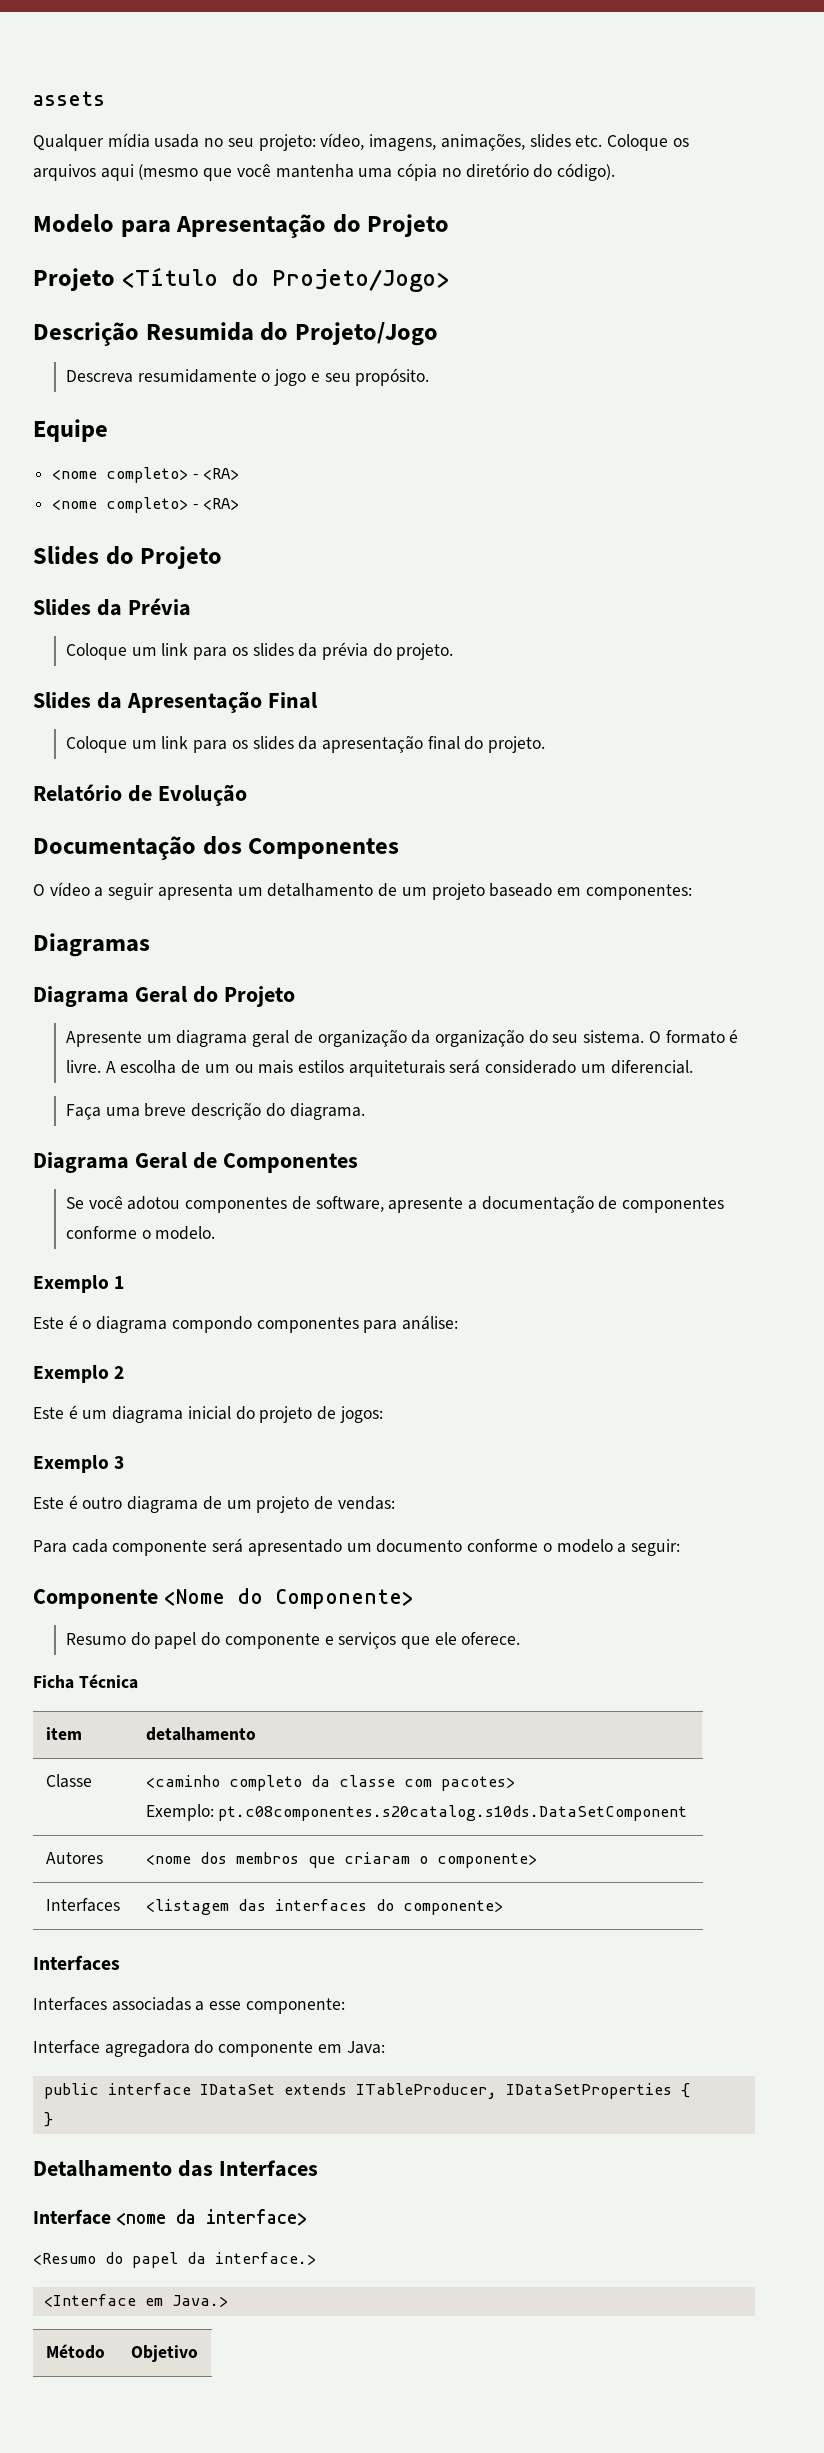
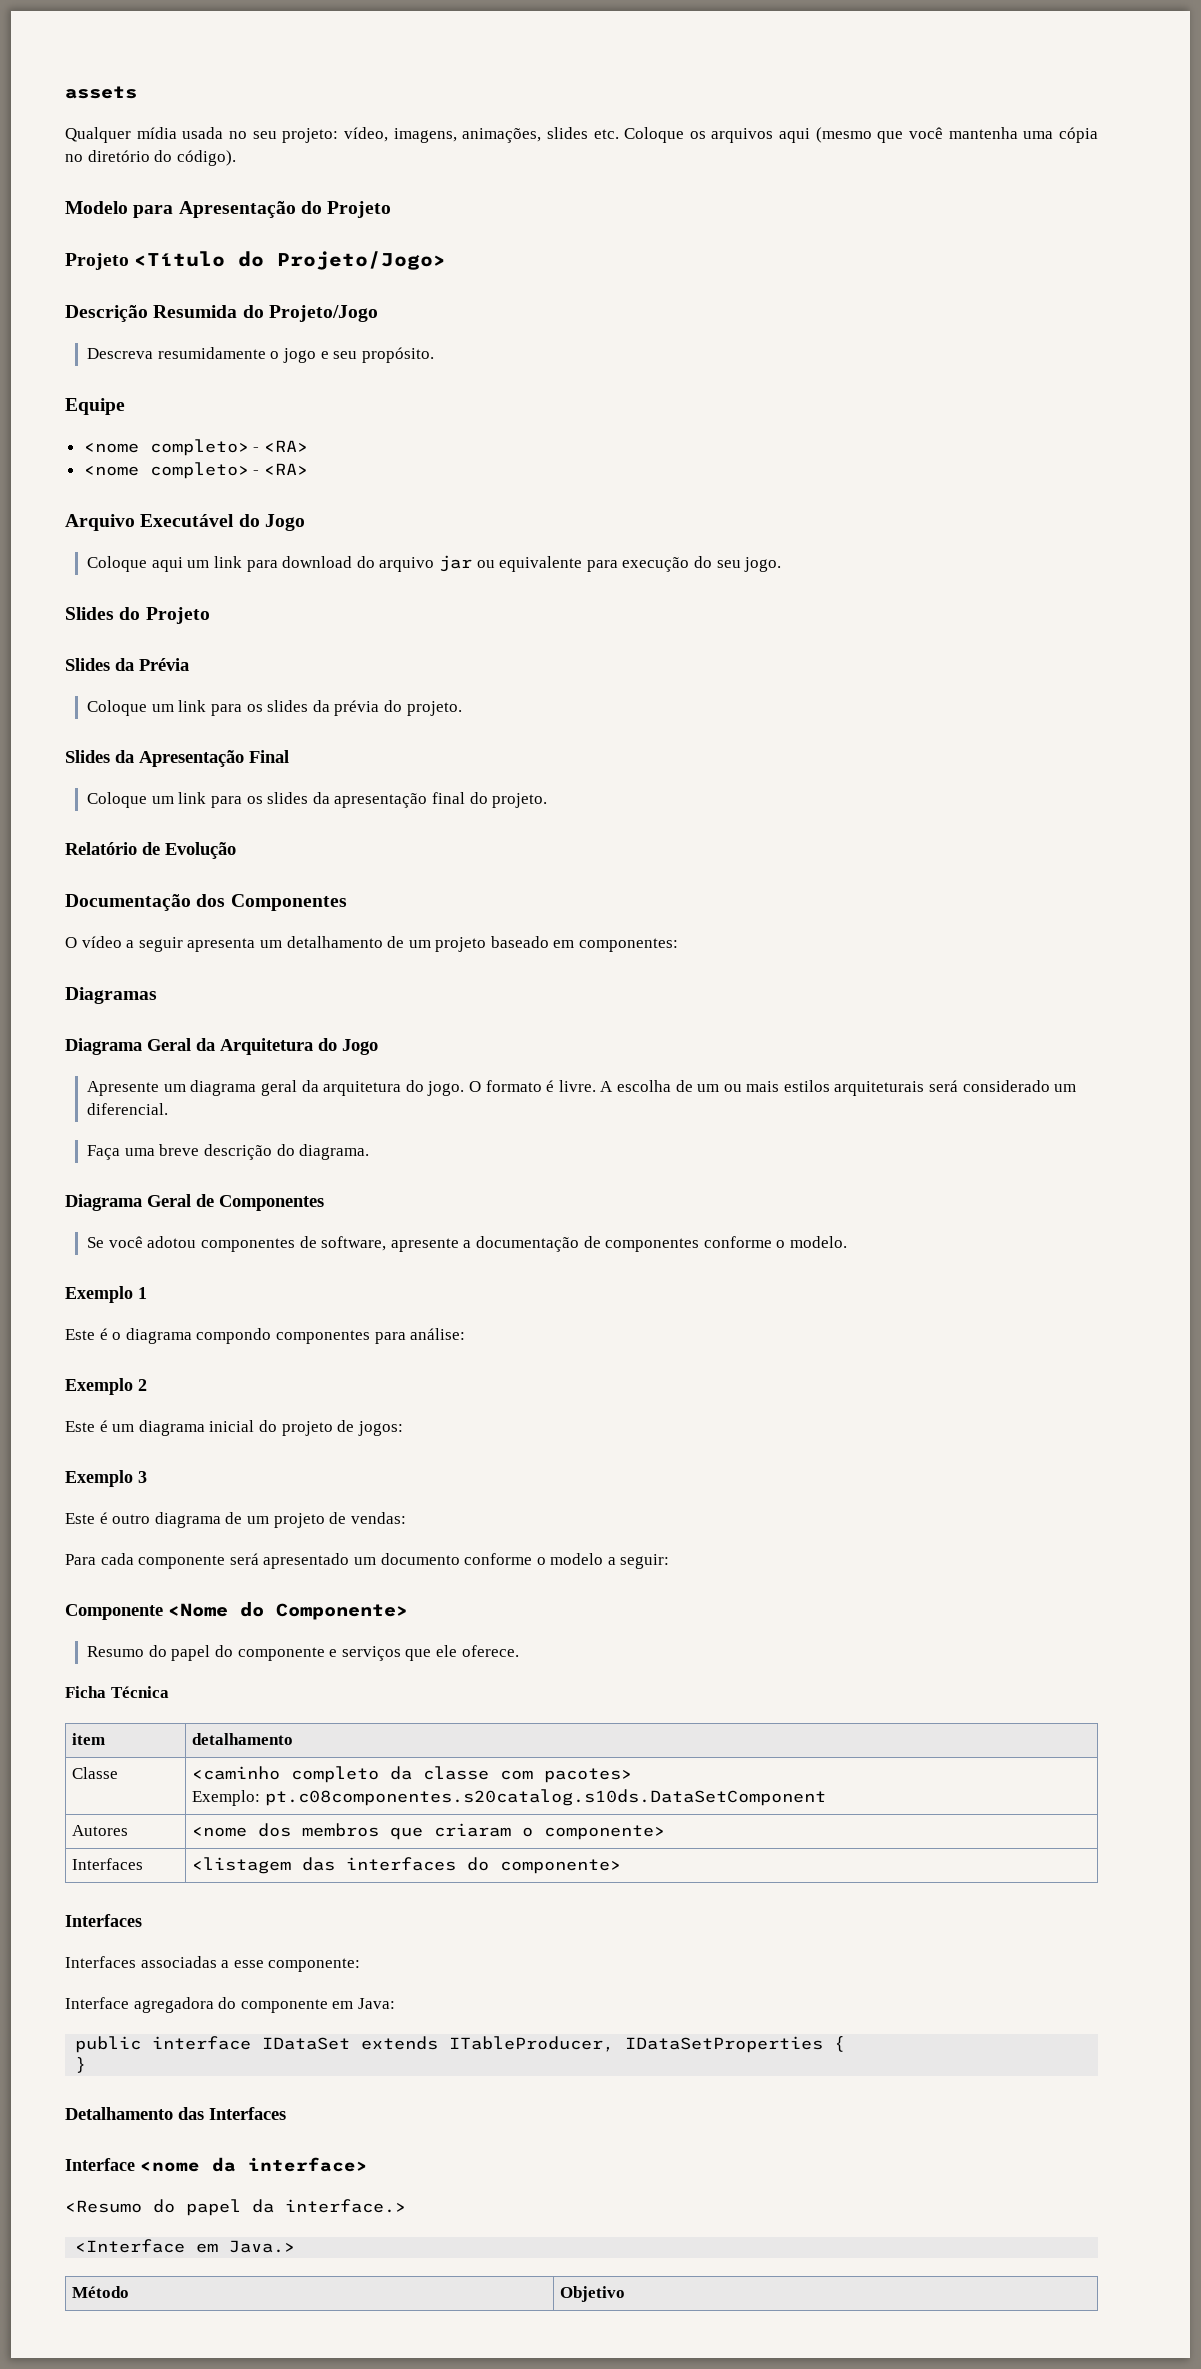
+ Arquivo Executável do Jogo
+ Coloque aqui um link para download do arquivo jar ou equivalente para execução do seu jogo.
- Diagrama Geral do Projeto
+ Diagrama Geral da Arquitetura do Jogo
- Apresente um diagrama geral de organização da organização do seu sistema.
+ Apresente um diagrama geral da arquitetura do jogo.

